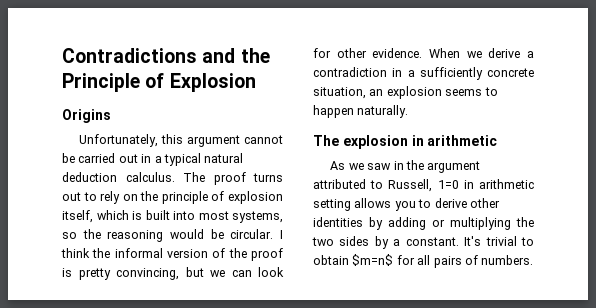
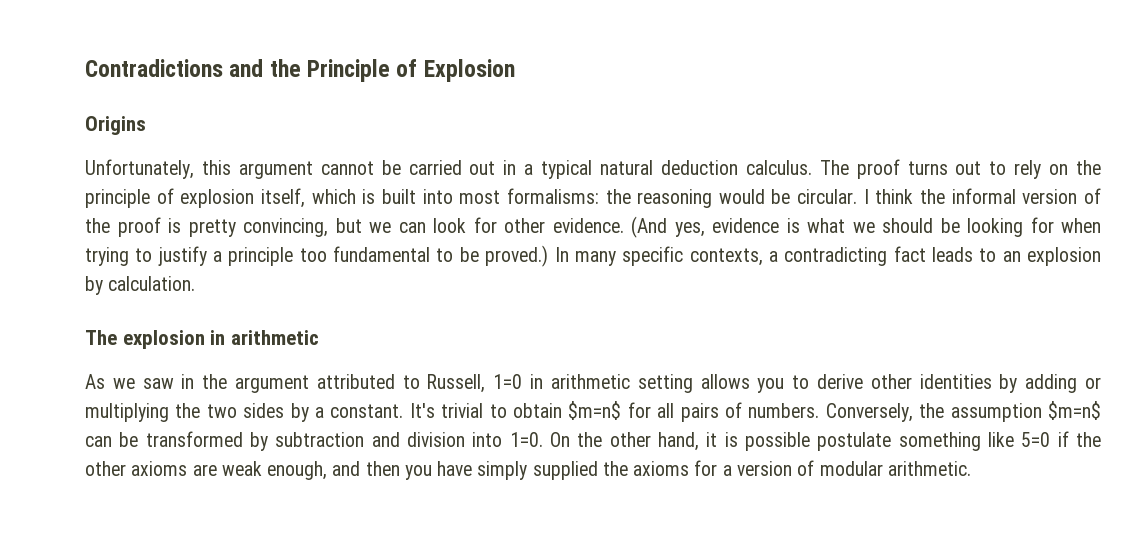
- The proof turns out to rely on the principle of explosion itself, which is built into most systems, so the reasoning would be circular.
+ The proof turns out to rely on the principle of explosion itself, which is built into most formalisms: the reasoning would be circular.
- When we derive a contradiction in a sufficiently concrete situation, an explosion seems to happen naturally.
+ (And yes, evidence is what we should be looking for when trying to justify a principle too fundamental to be proved.) In many specific contexts, a contradicting fact leads to an explosion by calculation.
+ Conversely, the assumption $m=n$ can be transformed by subtraction and division into 1=0. On the other hand, it is possible postulate something like 5=0 if the other axioms are weak enough, and then you have simply supplied the axioms for a version of modular arithmetic.

